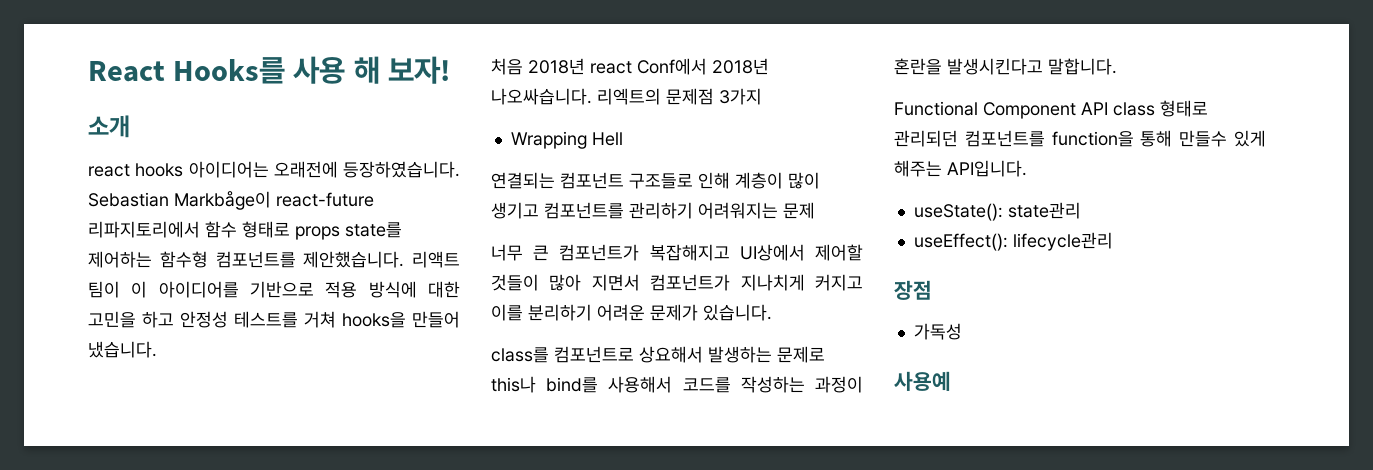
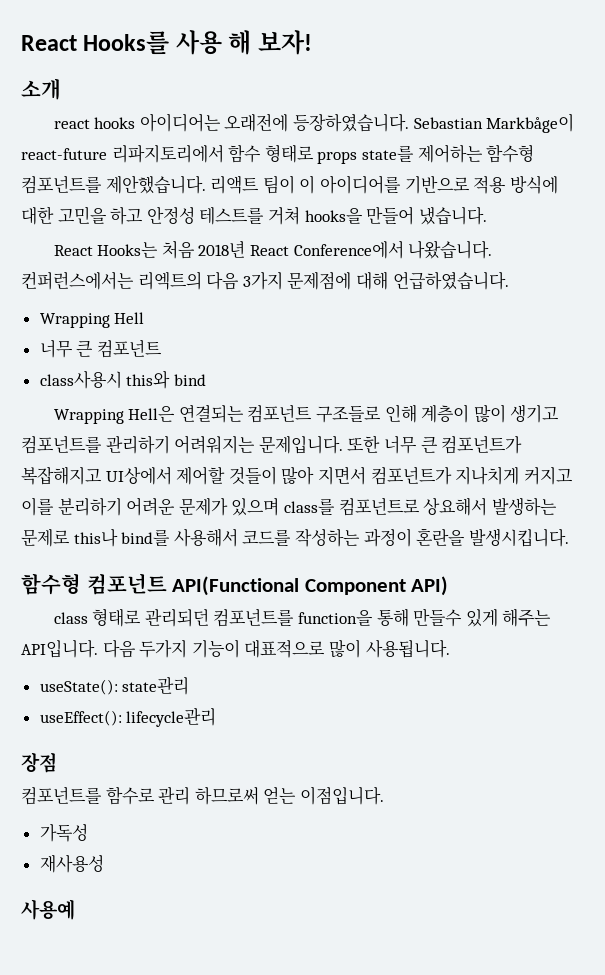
- 처음 2018년 react Conf에서 2018년 나오싸습니다. 리엑트의 문제점 3가지
+ React Hooks는 처음 2018년 React Conference에서 나왔습니다. 컨퍼런스에서는 리엑트의 다음 3가지 문제점에 대해 언급하였습니다.
  Wrapping Hell
- 연결되는 컴포넌트 구조들로 인해 계층이 많이 생기고 컴포넌트를 관리하기 어려워지는 문제
- 너무 큰 컴포넌트가 복잡해지고 UI상에서 제어할 것들이 많아 지면서 컴포넌트가 지나치게 커지고 이를 분리하기 어려운 문제가 있습니다.
- class를 컴포넌트로 상요해서 발생하는 문제로 this나 bind를 사용해서 코드를 작성하는 과정이 혼란을 발생시킨다고 말합니다.
- Functional Component API class 형태로 관리되던 컴포넌트를 function을 통해 만들수 있게 해주는 API입니다.
+ 너무 큰 컴포넌트
+ class사용시 this와 bind
+ Wrapping Hell은 연결되는 컴포넌트 구조들로 인해 계층이 많이 생기고 컴포넌트를 관리하기 어려워지는 문제입니다. 또한 너무 큰 컴포넌트가 복잡해지고 UI상에서 제어할 것들이 많아 지면서 컴포넌트가 지나치게 커지고 이를 분리하기 어려운 문제가 있으며 class를 컴포넌트로 상요해서 발생하는 문제로 this나 bind를 사용해서 코드를 작성하는 과정이 혼란을 발생시킵니다.
+ 함수형 컴포넌트 API(Functional Component API)
+ class 형태로 관리되던 컴포넌트를 function을 통해 만들수 있게 해주는 API입니다. 다음 두가지 기능이 대표적으로 많이 사용됩니다.
+ 컴포넌트를 함수로 관리 하므로써 얻는 이점입니다.
+ 재사용성

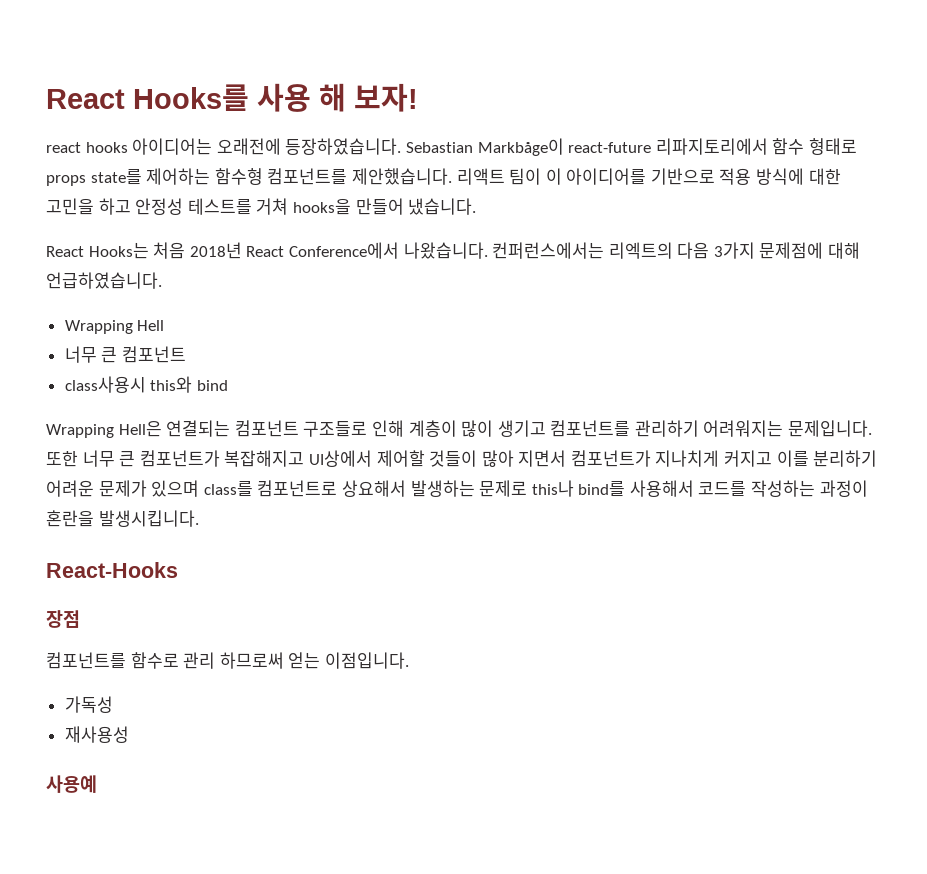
- 소개
- 함수형 컴포넌트 API(Functional Component API)
- class 형태로 관리되던 컴포넌트를 function을 통해 만들수 있게 해주는 API입니다. 다음 두가지 기능이 대표적으로 많이 사용됩니다.
- useState(): state관리
- useEffect(): lifecycle관리
+ React-Hooks

